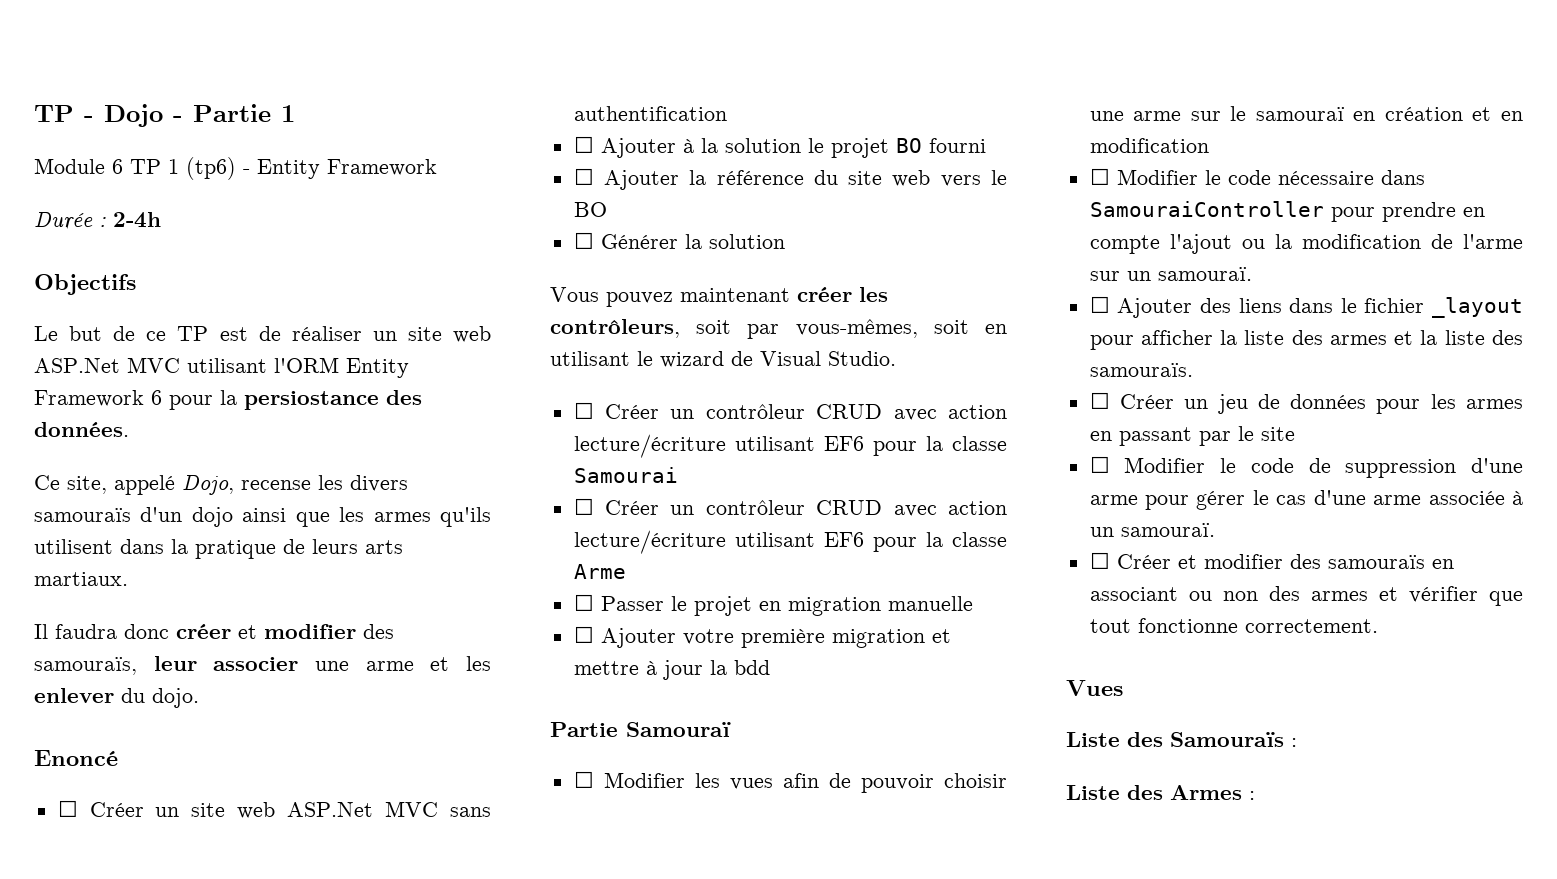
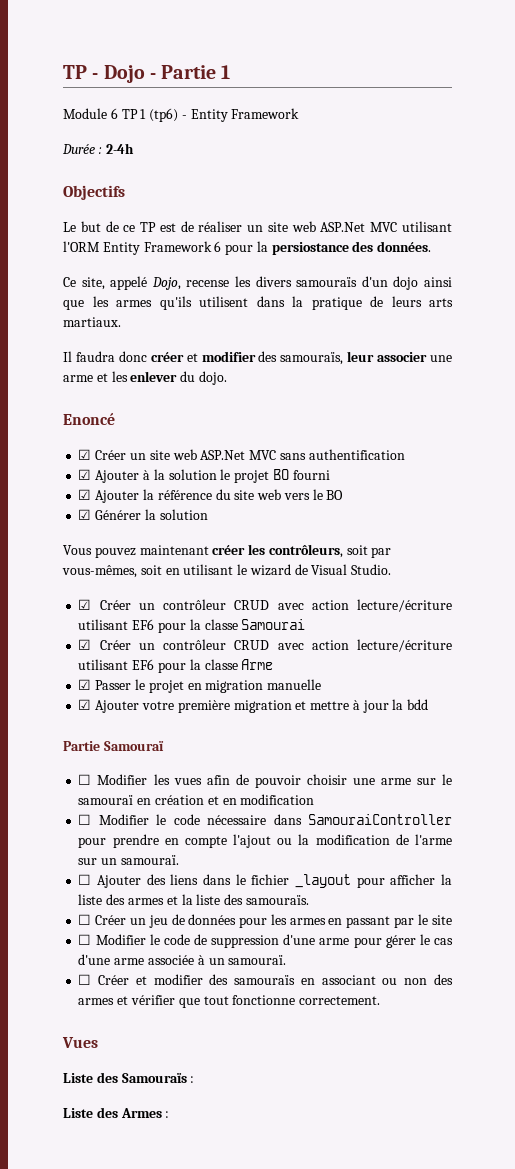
- ☐ Créer un site web ASP.Net MVC sans authentification
+ ☑ Créer un site web ASP.Net MVC sans authentification
- ☐ Ajouter à la solution le projet BO fourni
+ ☑ Ajouter à la solution le projet BO fourni
- ☐ Ajouter la référence du site web vers le BO
+ ☑ Ajouter la référence du site web vers le BO
- ☐ Générer la solution
+ ☑ Générer la solution
- ☐ Créer un contrôleur CRUD avec action lecture/écriture utilisant EF6 pour la classe Samourai
+ ☑ Créer un contrôleur CRUD avec action lecture/écriture utilisant EF6 pour la classe Samourai
- ☐ Créer un contrôleur CRUD avec action lecture/écriture utilisant EF6 pour la classe Arme
+ ☑ Créer un contrôleur CRUD avec action lecture/écriture utilisant EF6 pour la classe Arme
- ☐ Passer le projet en migration manuelle
+ ☑ Passer le projet en migration manuelle
- ☐ Ajouter votre première migration et mettre à jour la bdd
+ ☑ Ajouter votre première migration et mettre à jour la bdd

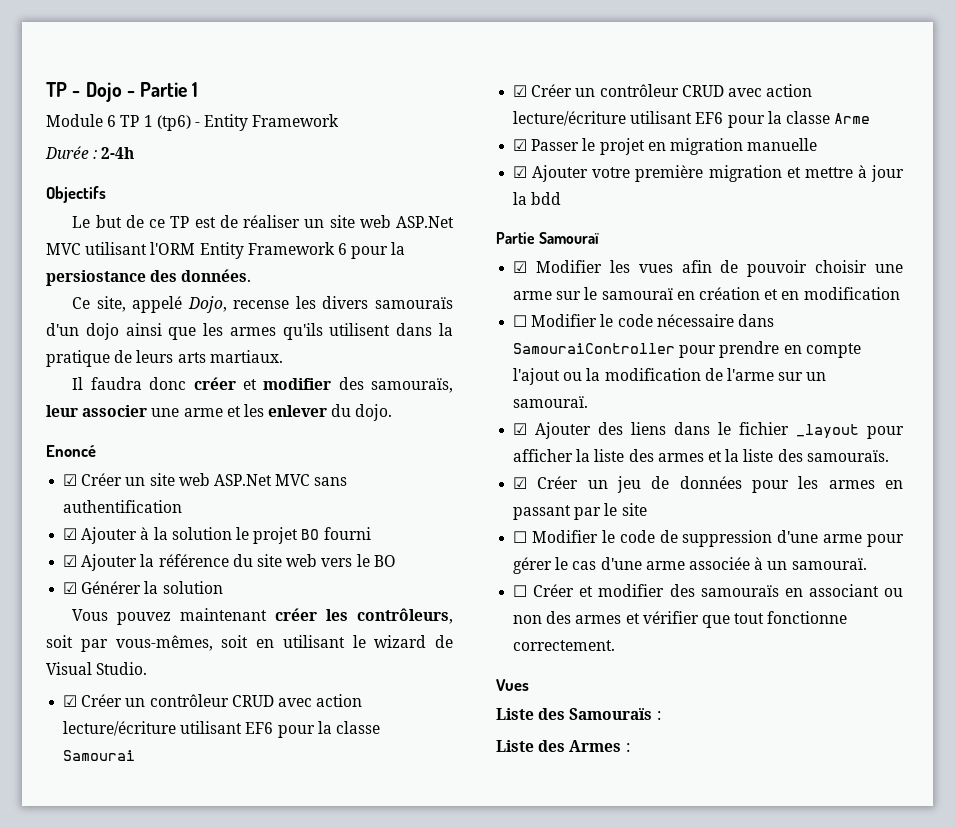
- ☐ Modifier les vues afin de pouvoir choisir une arme sur le samouraï en création et en modification
+ ☑ Modifier les vues afin de pouvoir choisir une arme sur le samouraï en création et en modification
- ☐ Ajouter des liens dans le fichier _layout pour afficher la liste des armes et la liste des samouraïs.
+ ☑ Ajouter des liens dans le fichier _layout pour afficher la liste des armes et la liste des samouraïs.
- ☐ Créer un jeu de données pour les armes en passant par le site
+ ☑ Créer un jeu de données pour les armes en passant par le site

